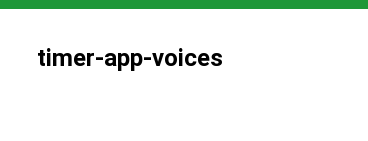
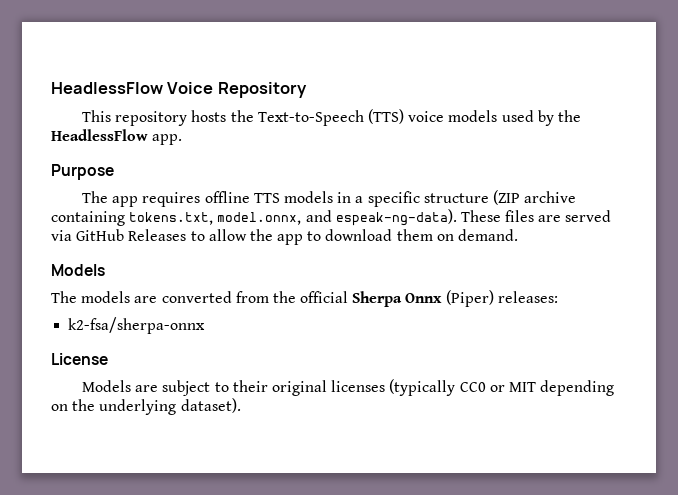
- timer-app-voices
+ HeadlessFlow Voice Repository
+ This repository hosts the Text-to-Speech (TTS) voice models used by the HeadlessFlow app.
+ Purpose
+ The app requires offline TTS models in a specific structure (ZIP archive containing tokens.txt, model.onnx, and espeak-ng-data). These files are served via GitHub Releases to allow the app to download them on demand.
+ Models
+ The models are converted from the official Sherpa Onnx (Piper) releases:
+ k2-fsa/sherpa-onnx
+ License
+ Models are subject to their original licenses (typically CC0 or MIT depending on the underlying dataset).

